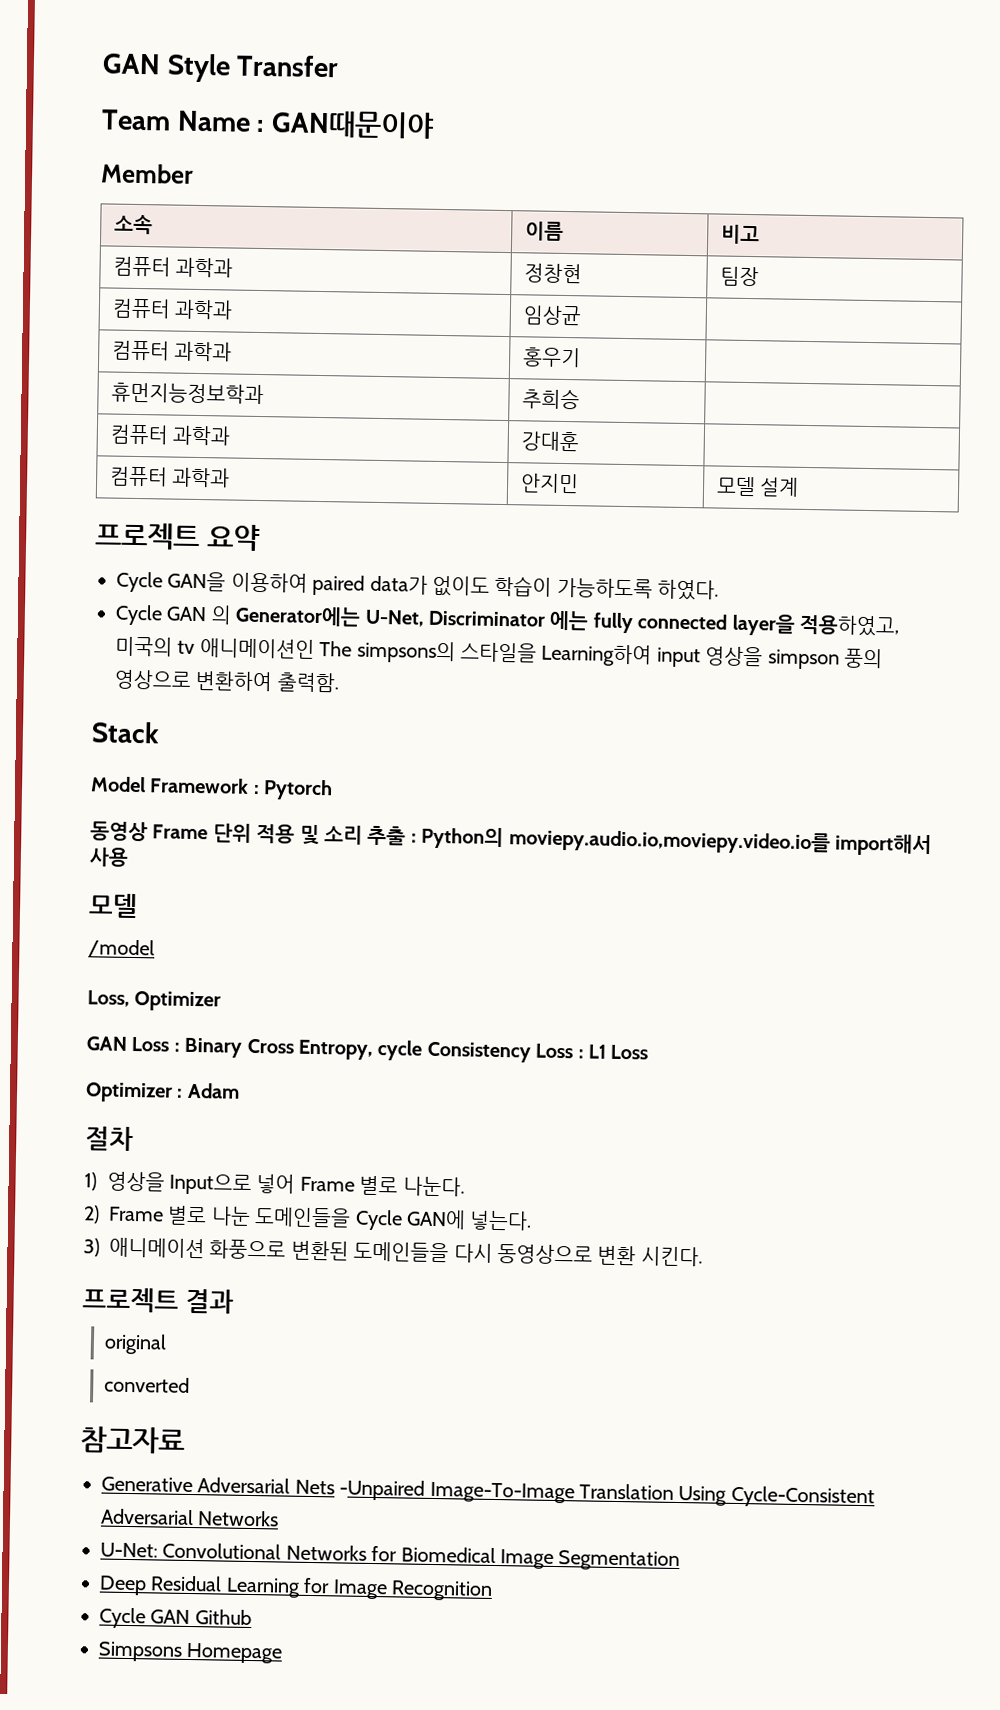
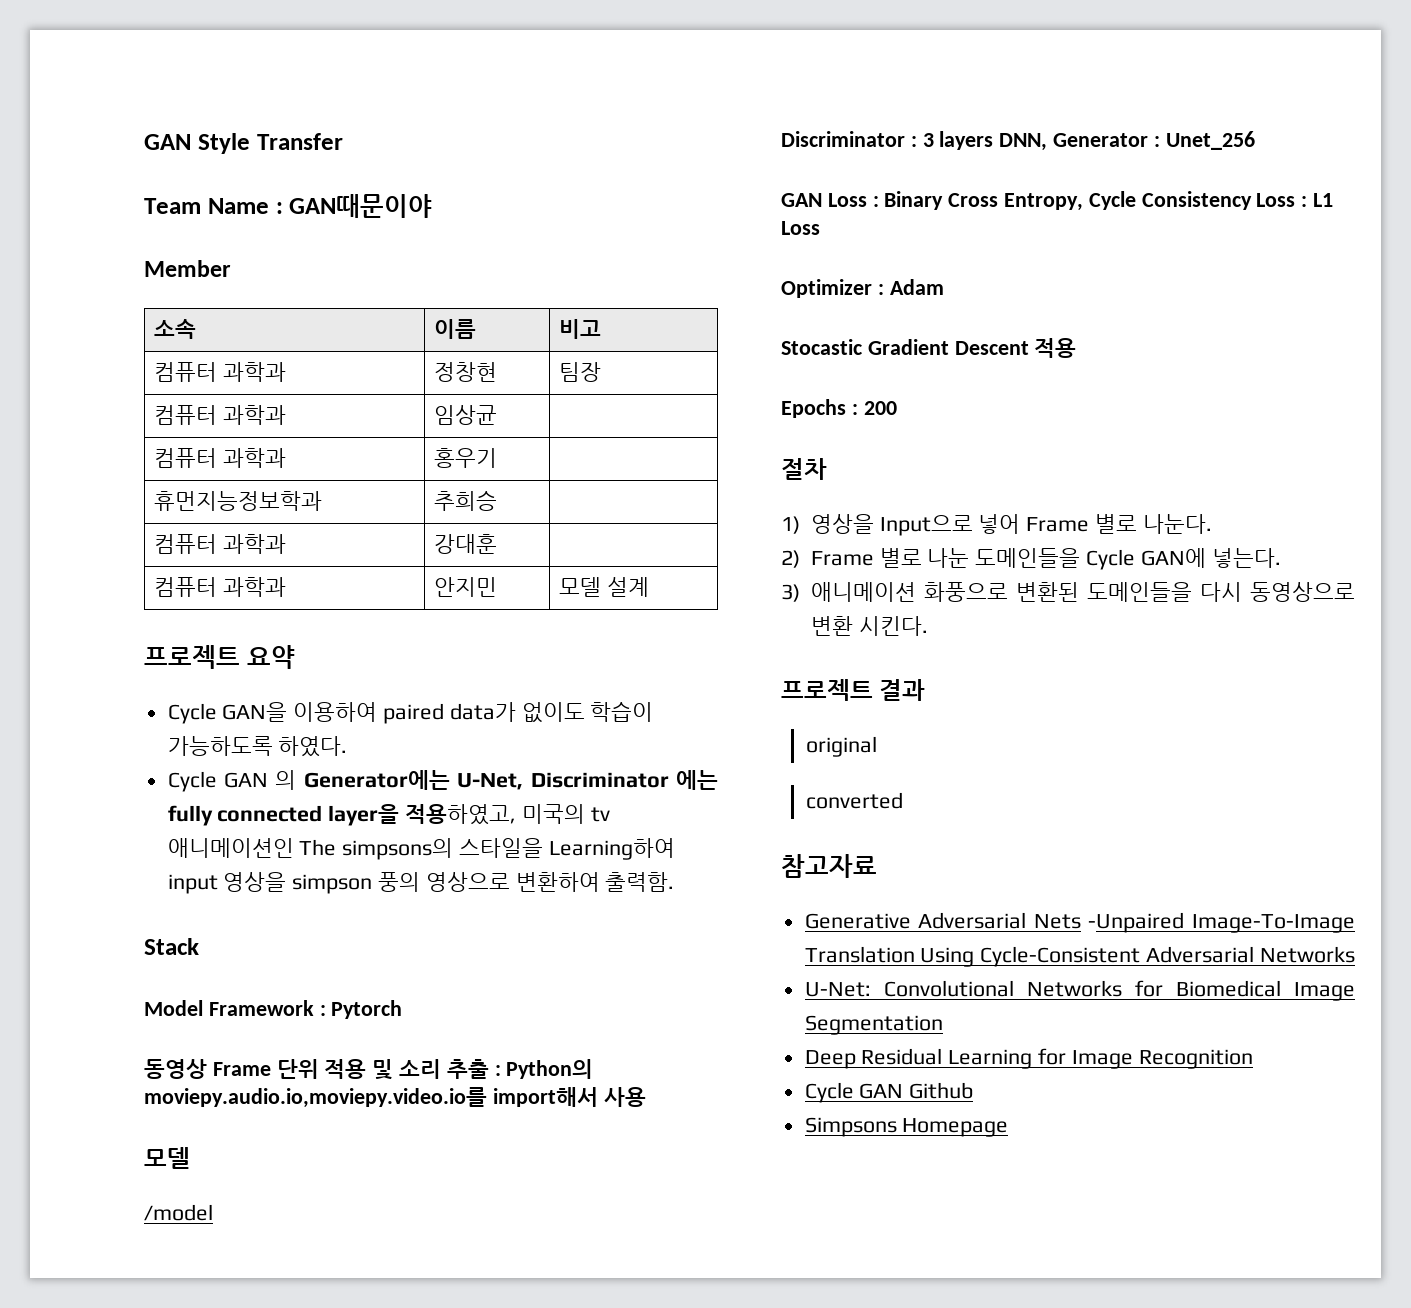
- Loss, Optimizer
+ Discriminator : 3 layers DNN, Generator : Unet_256
- GAN Loss : Binary Cross Entropy, cycle Consistency Loss : L1 Loss
+ GAN Loss : Binary Cross Entropy, Cycle Consistency Loss : L1 Loss
+ Stocastic Gradient Descent 적용
+ Epochs : 200

